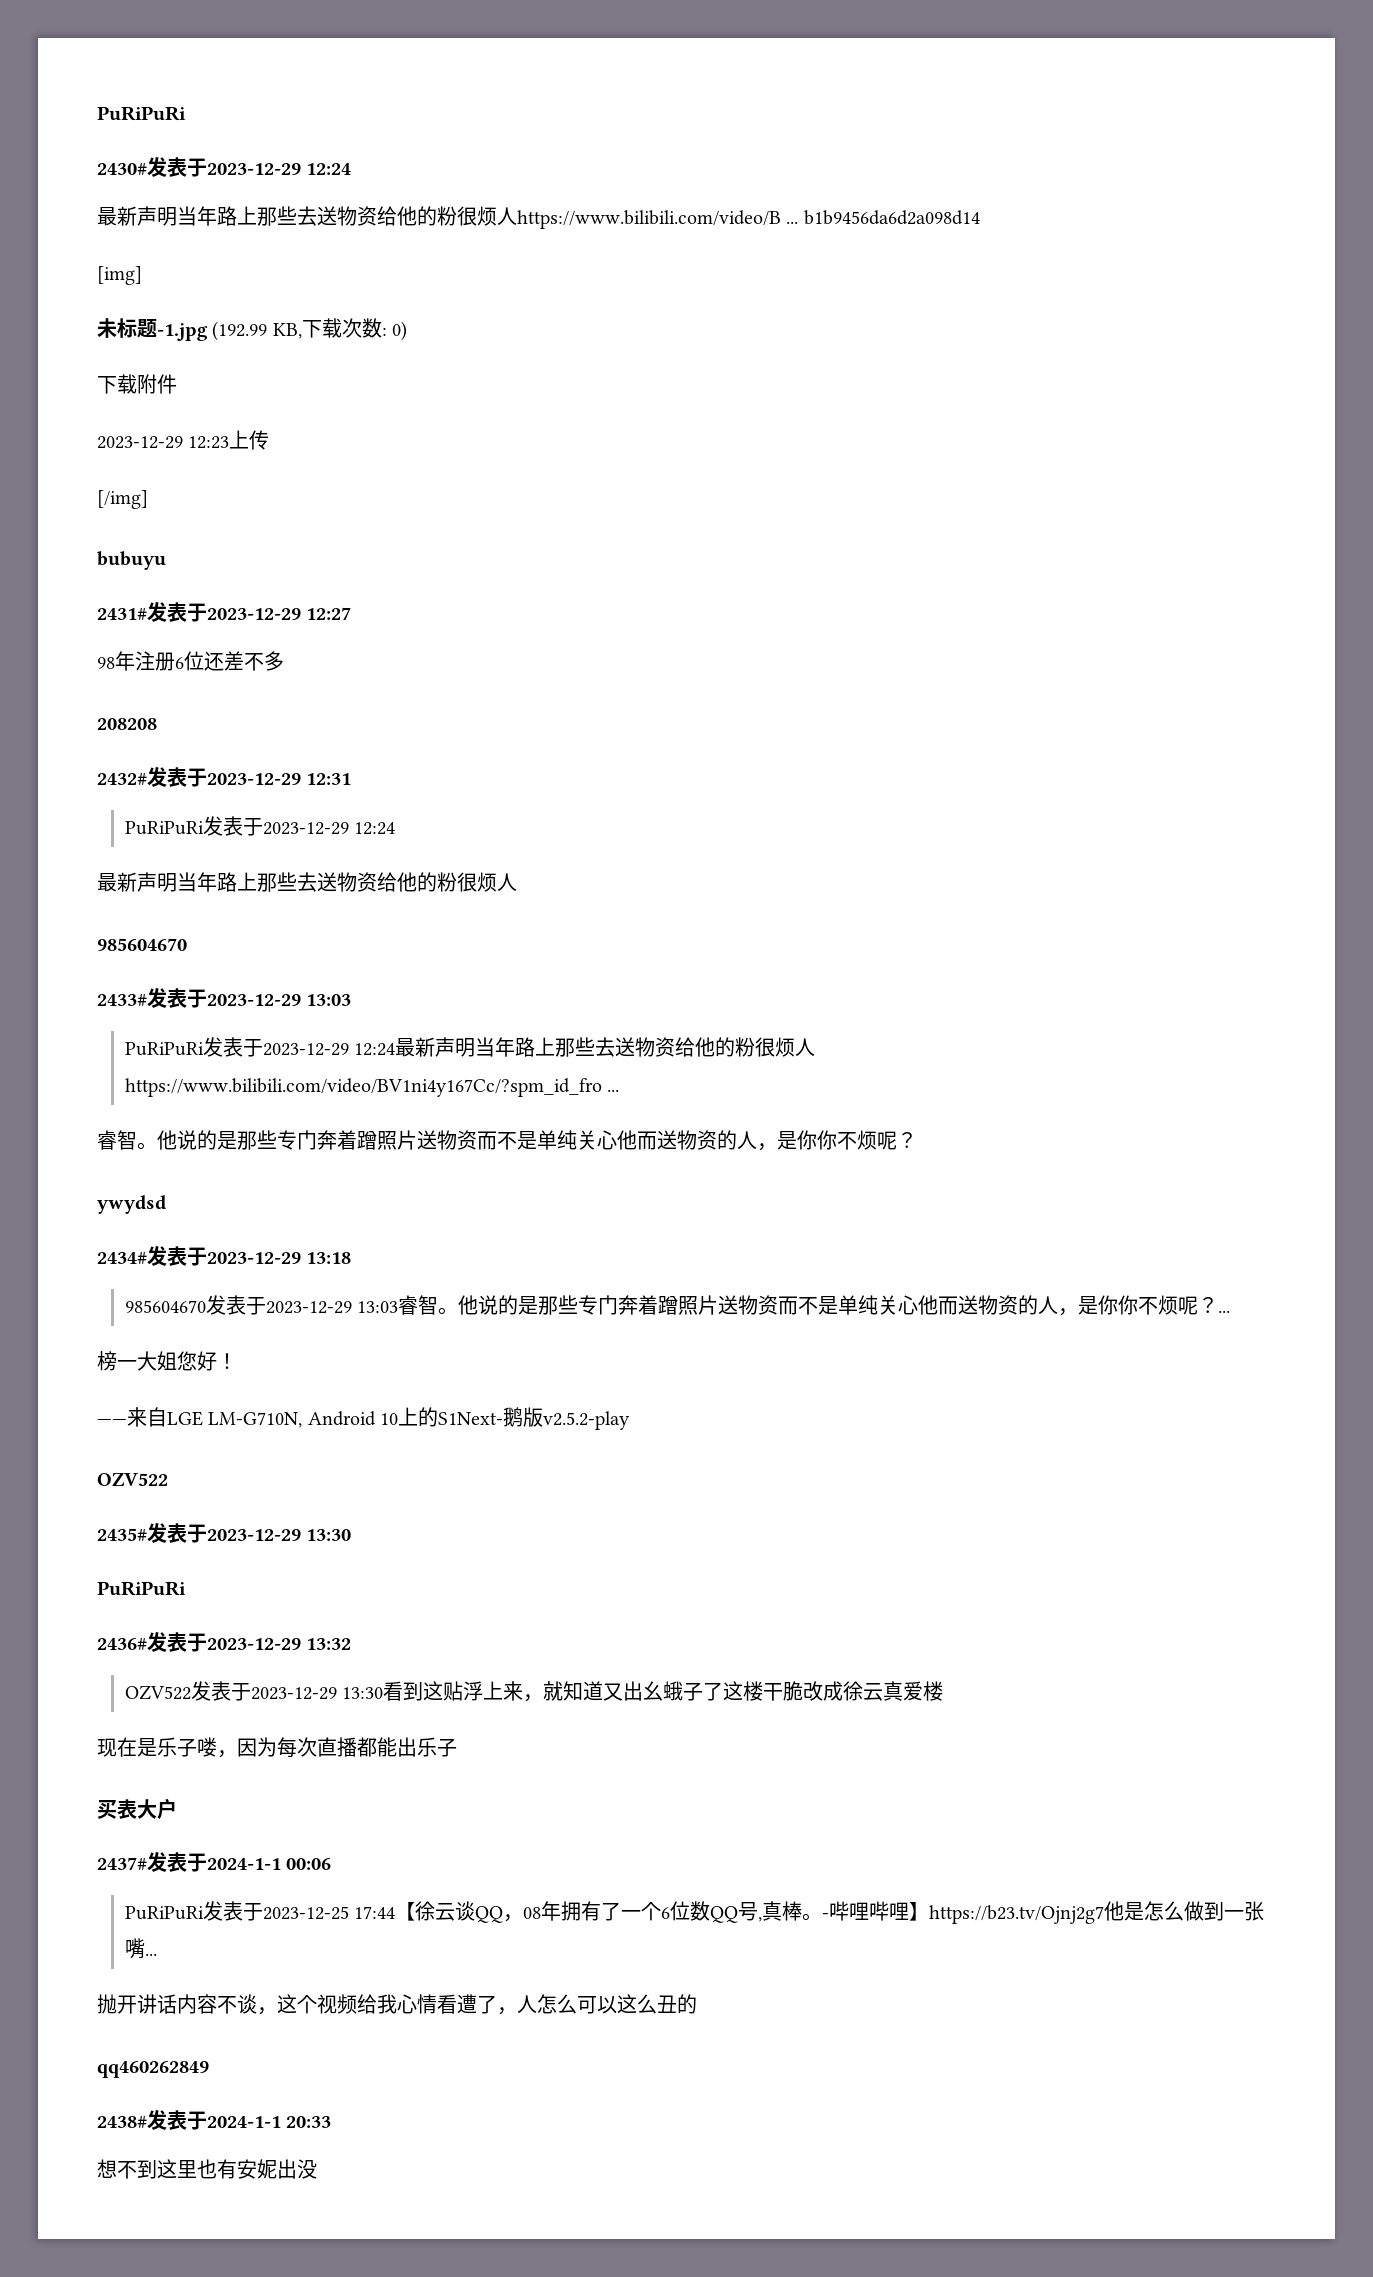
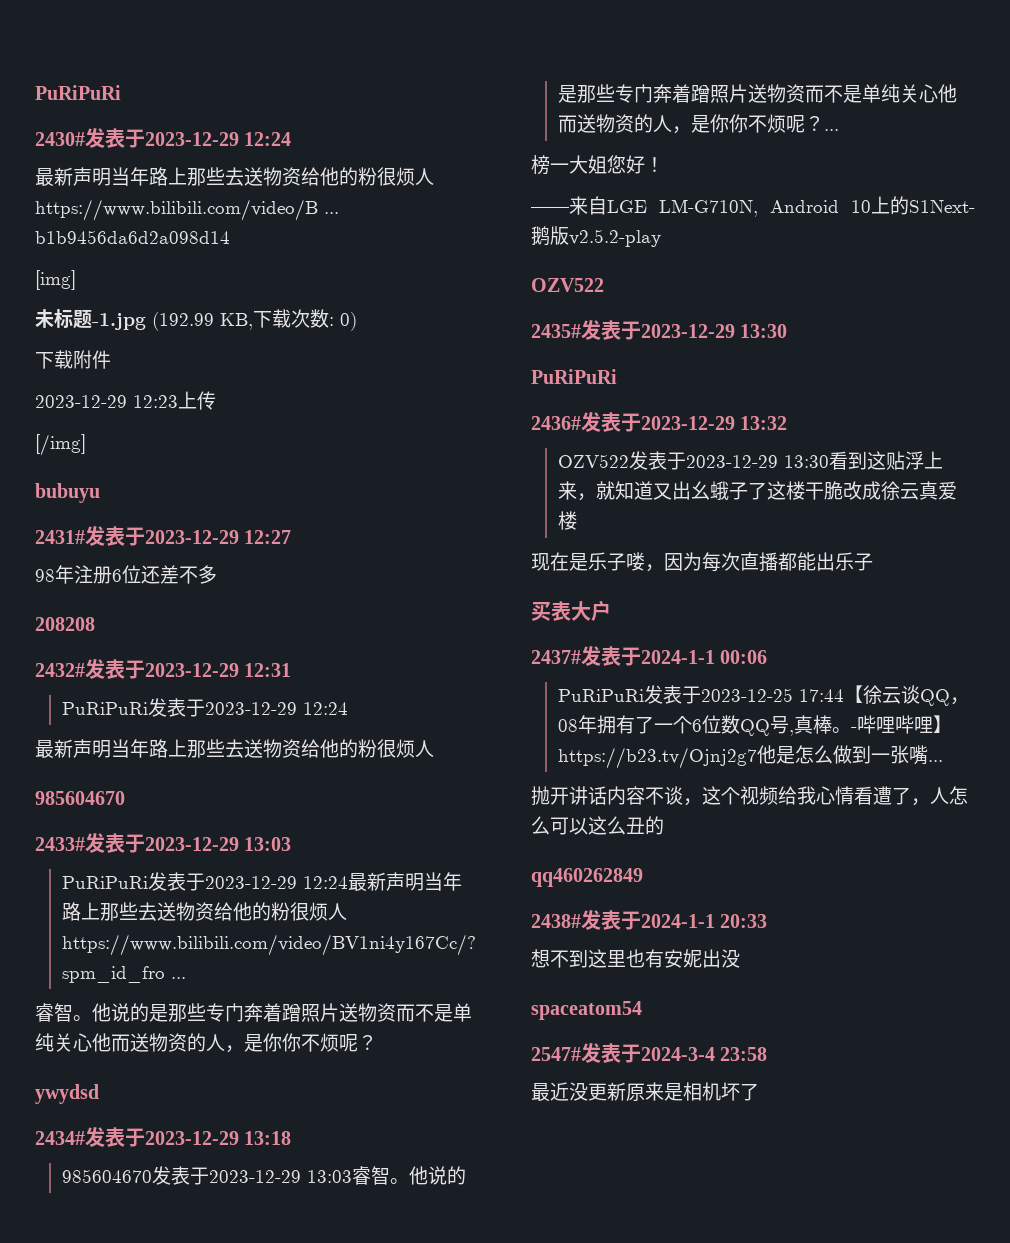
+ spaceatom54
+ 2547#发表于2024-3-4 23:58
+ 最近没更新原来是相机坏了

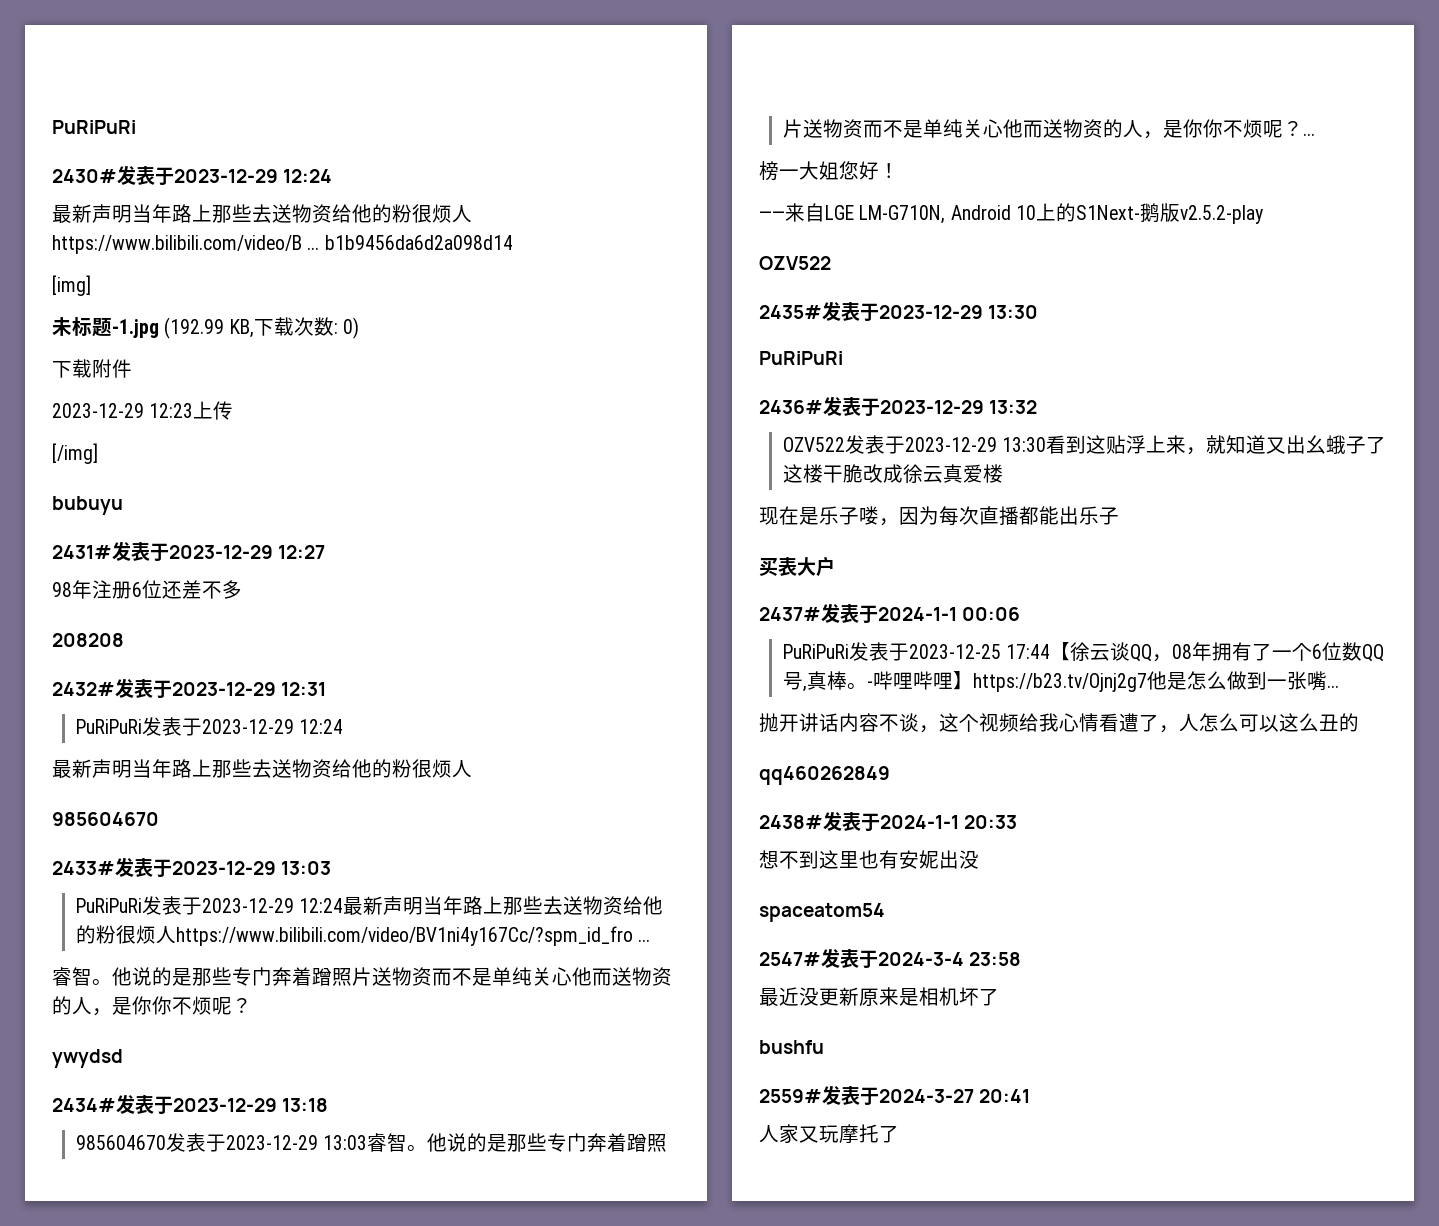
+ bushfu
+ 2559#发表于2024-3-27 20:41
+ 人家又玩摩托了

